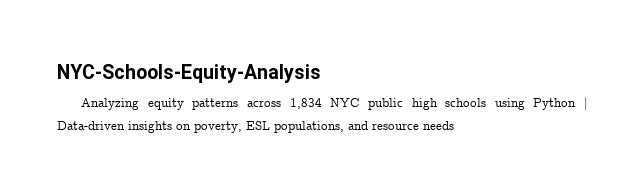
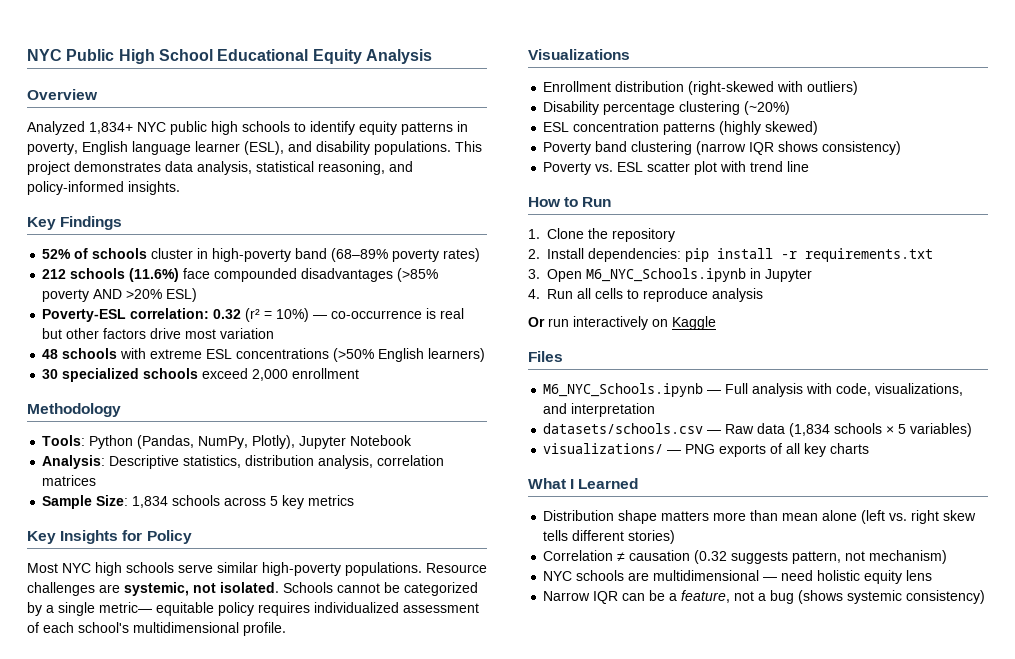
- NYC-Schools-Equity-Analysis
- Analyzing equity patterns across 1,834 NYC public high schools using Python | Data-driven insights on poverty, ESL populations, and resource needs
+ NYC Public High School Educational Equity Analysis
+ Overview
+ Analyzed 1,834+ NYC public high schools to identify equity patterns in poverty, English language learner (ESL), and disability populations. This project demonstrates data analysis, statistical reasoning, and policy-informed insights.
+ Key Findings
+ 52% of schools cluster in high-poverty band (68–89% poverty rates)
+ 212 schools (11.6%) face compounded disadvantages (>85% poverty AND >20% ESL)
+ Poverty-ESL correlation: 0.32 (r² = 10%) — co-occurrence is real but other factors drive most variation
+ 48 schools with extreme ESL concentrations (>50% English learners)
+ 30 specialized schools exceed 2,000 enrollment
+ Methodology
+ Tools: Python (Pandas, NumPy, Plotly), Jupyter Notebook
+ Analysis: Descriptive statistics, distribution analysis, correlation matrices
+ Sample Size: 1,834 schools across 5 key metrics
+ Key Insights for Policy
+ Most NYC high schools serve similar high-poverty populations. Resource challenges are systemic, not isolated. Schools cannot be categorized by a single metric— equitable policy requires individualized assessment of each school's multidimensional profile.
+ Visualizations
+ Enrollment distribution (right-skewed with outliers)
+ Disability percentage clustering (~20%)
+ ESL concentration patterns (highly skewed)
+ Poverty band clustering (narrow IQR shows consistency)
+ Poverty vs. ESL scatter plot with trend line
+ How to Run
+ 1. Clone the repository
+ 2. Install dependencies: pip install -r requirements.txt
+ 3. Open M6_NYC_Schools.ipynb in Jupyter
+ 4. Run all cells to reproduce analysis
+ Or run interactively on Kaggle
+ Files
+ M6_NYC_Schools.ipynb — Full analysis with code, visualizations, and interpretation
+ datasets/schools.csv — Raw data (1,834 schools × 5 variables)
+ visualizations/ — PNG exports of all key charts
+ What I Learned
+ Distribution shape matters more than mean alone (left vs. right skew tells different stories)
+ Correlation ≠ causation (0.32 suggests pattern, not mechanism)
+ NYC schools are multidimensional — need holistic equity lens
+ Narrow IQR can be a feature, not a bug (shows systemic consistency)

